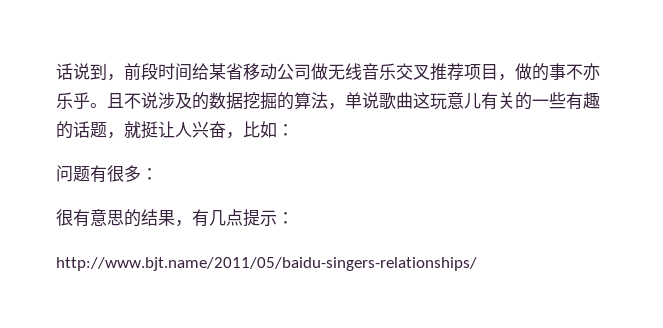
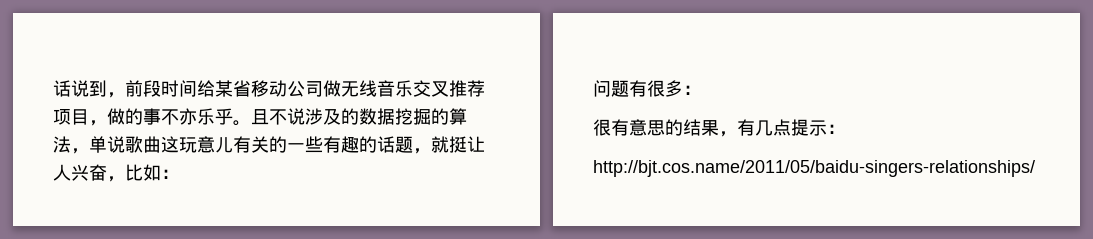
- http://www.bjt.name/2011/05/baidu-singers-relationships/
+ http://bjt.cos.name/2011/05/baidu-singers-relationships/

